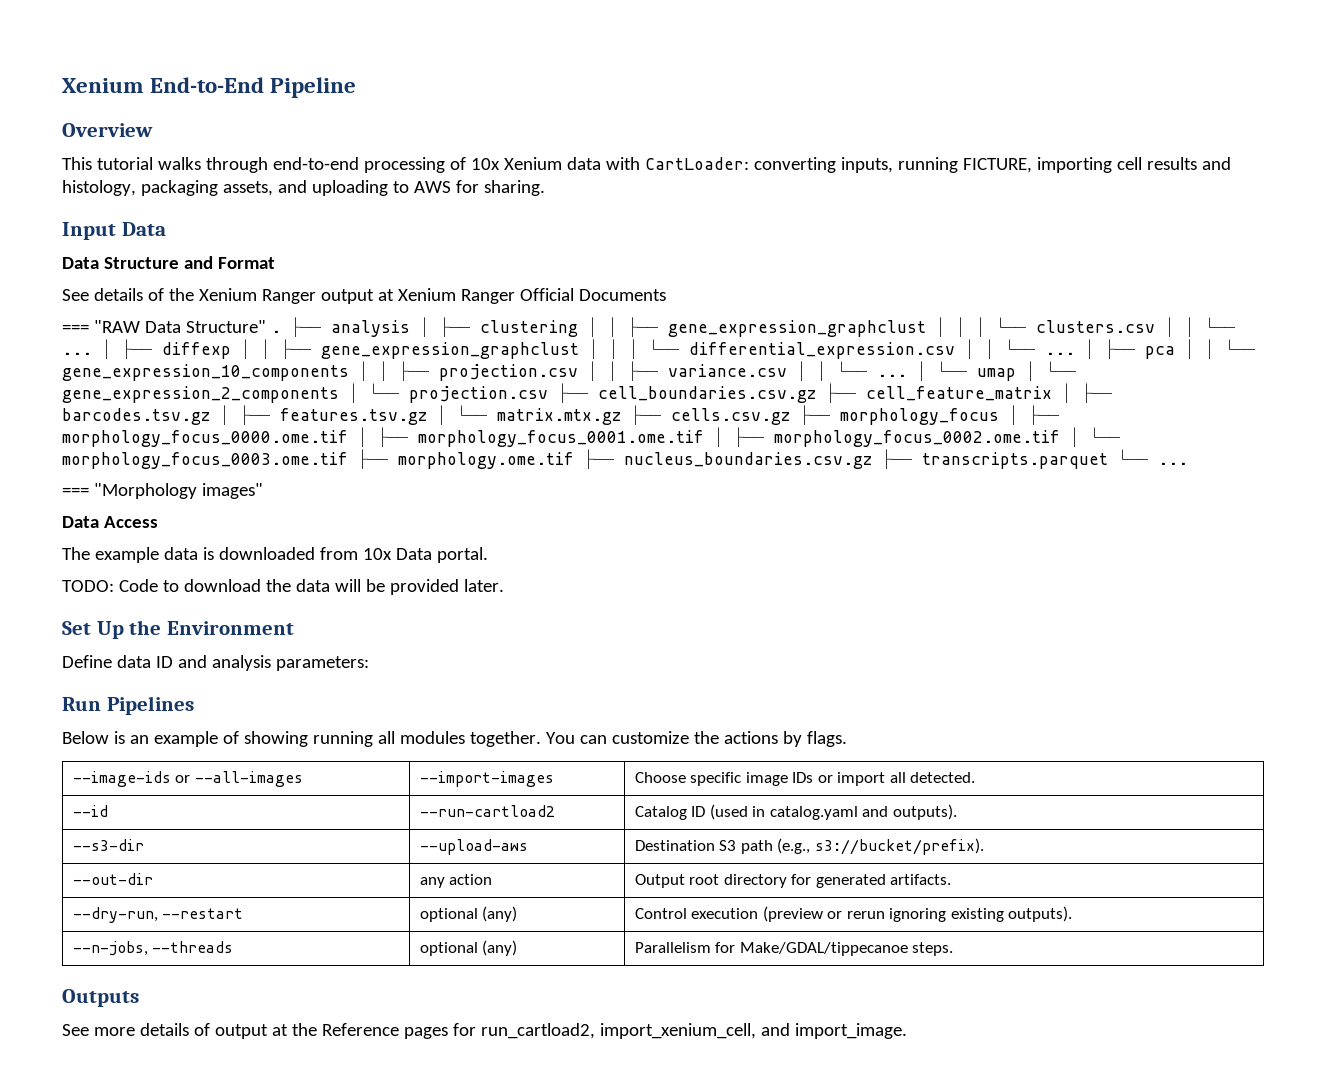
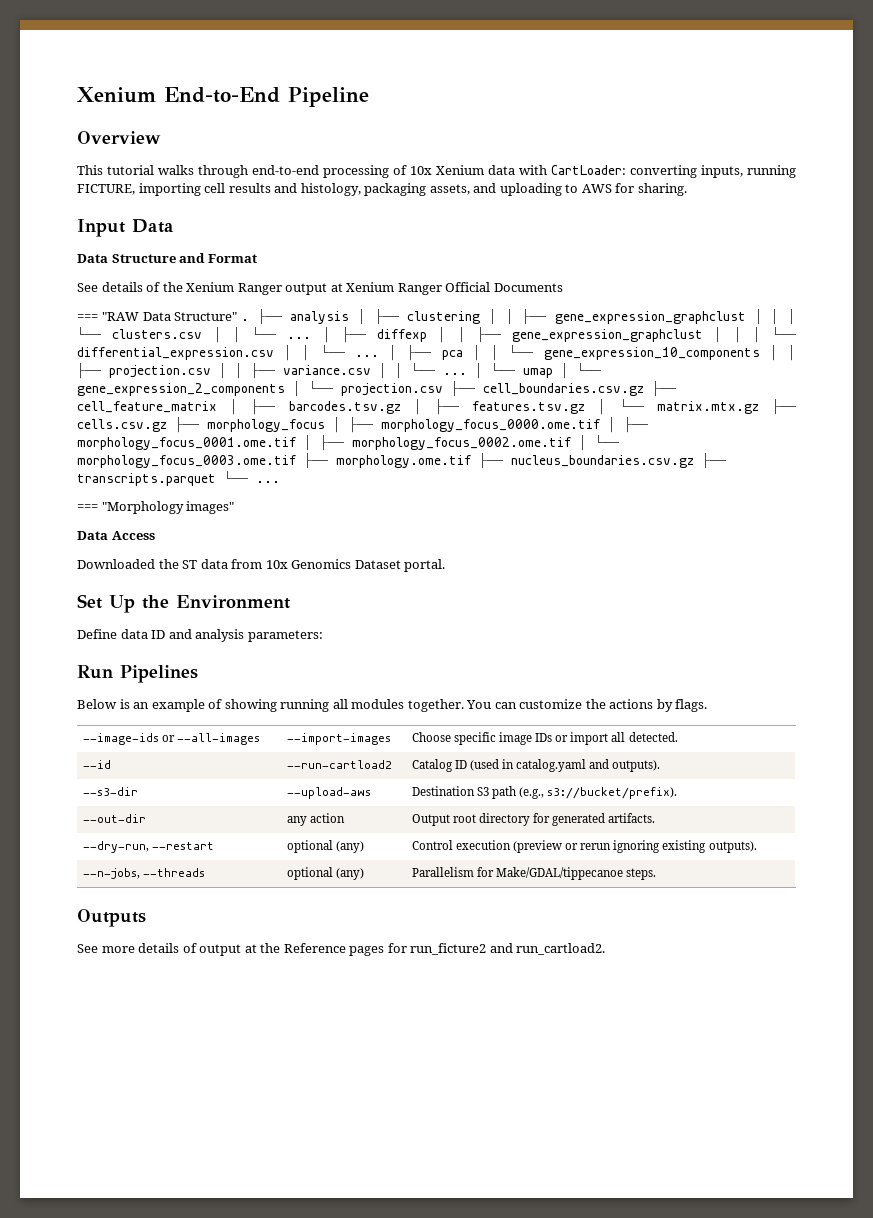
- The example data is downloaded from 10x Data portal.
- TODO: Code to download the data will be provided later.
+ Downloaded the ST data from 10x Genomics Dataset portal.
- See more details of output at the Reference pages for run_cartload2, import_xenium_cell, and import_image.
+ See more details of output at the Reference pages for run_ficture2 and run_cartload2.

